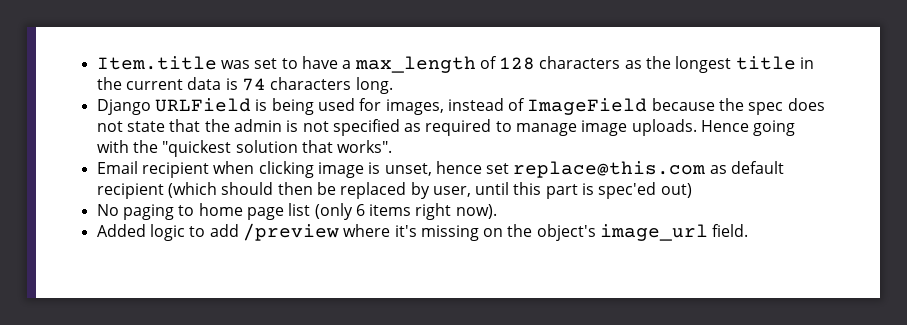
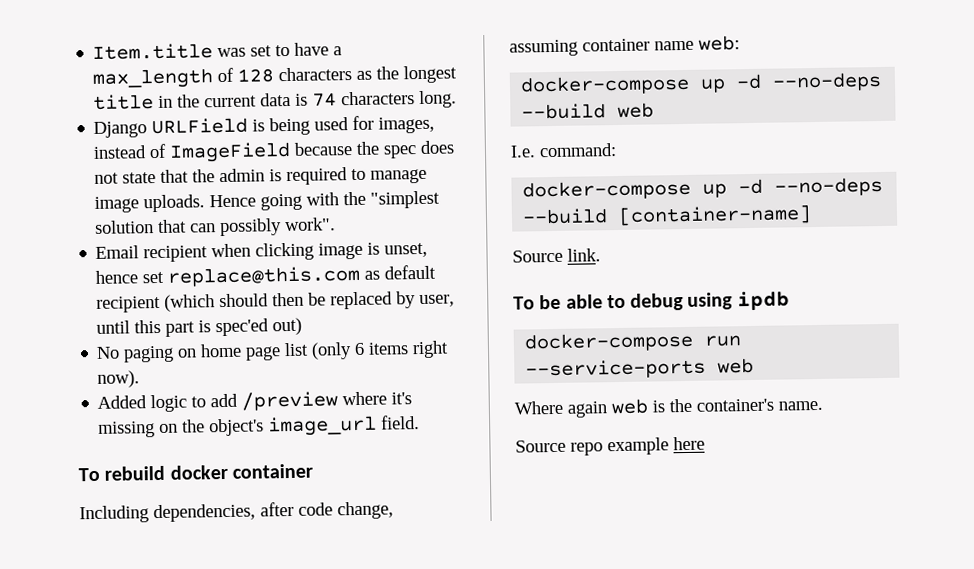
- Django URLField is being used for images, instead of ImageField because the spec does not state that the admin is not specified as required to manage image uploads.
+ Django URLField is being used for images, instead of ImageField because the spec does not state that the admin is required to manage image uploads.
- Hence going with the "quickest solution that works".
+ Hence going with the "simplest solution that can possibly work".
- No paging to home page list (only 6 items right now).
+ No paging on home page list (only 6 items right now).
+ To rebuild docker container
+ Including dependencies, after code change, assuming container name web:
+ docker-compose up -d --no-deps --build web
+ I.e. command:
+ docker-compose up -d --no-deps --build [container-name]
+ Source link.
+ To be able to debug using ipdb
+ docker-compose run --service-ports web
+ Where again web is the container's name.
+ Source repo example here

